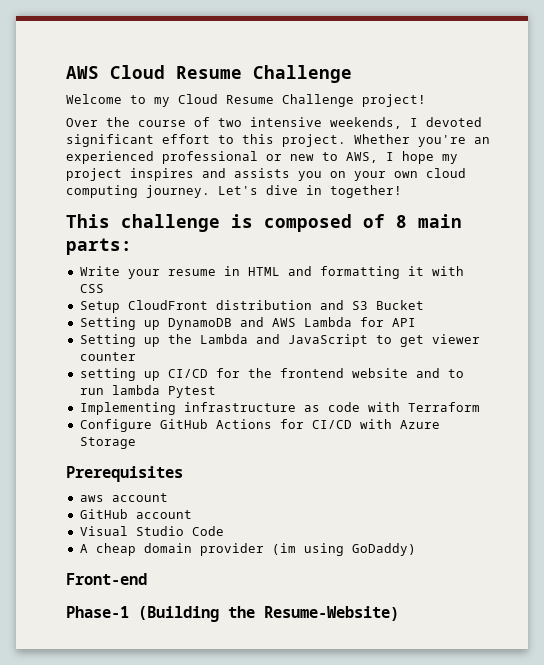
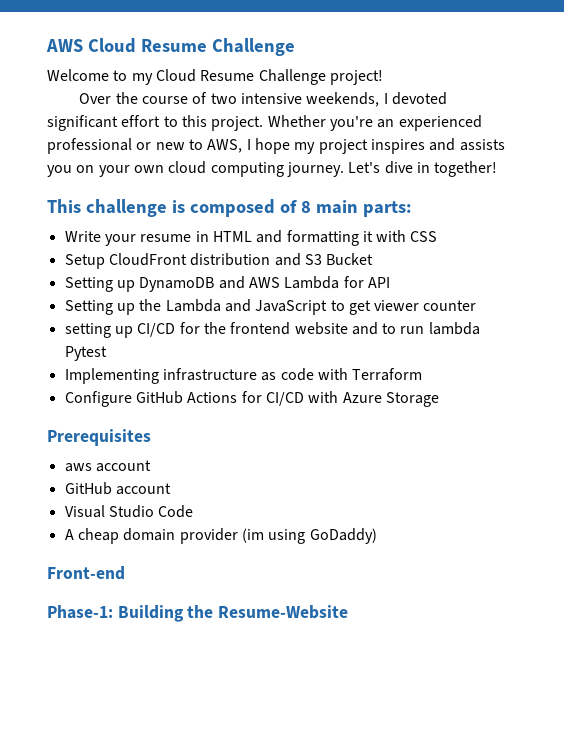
- Phase-1 (Building the Resume-Website)
+ Phase-1: Building the Resume-Website

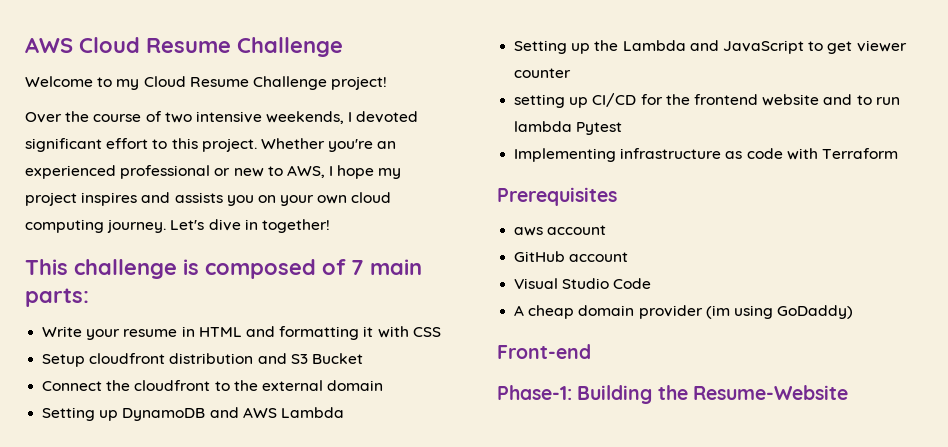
- This challenge is composed of 8 main parts:
+ This challenge is composed of 7 main parts:
- Setup CloudFront distribution and S3 Bucket
+ Setup cloudfront distribution and S3 Bucket
+ Connect the cloudfront to the external domain
- Setting up DynamoDB and AWS Lambda for API
+ Setting up DynamoDB and AWS Lambda
- Configure GitHub Actions for CI/CD with Azure Storage

